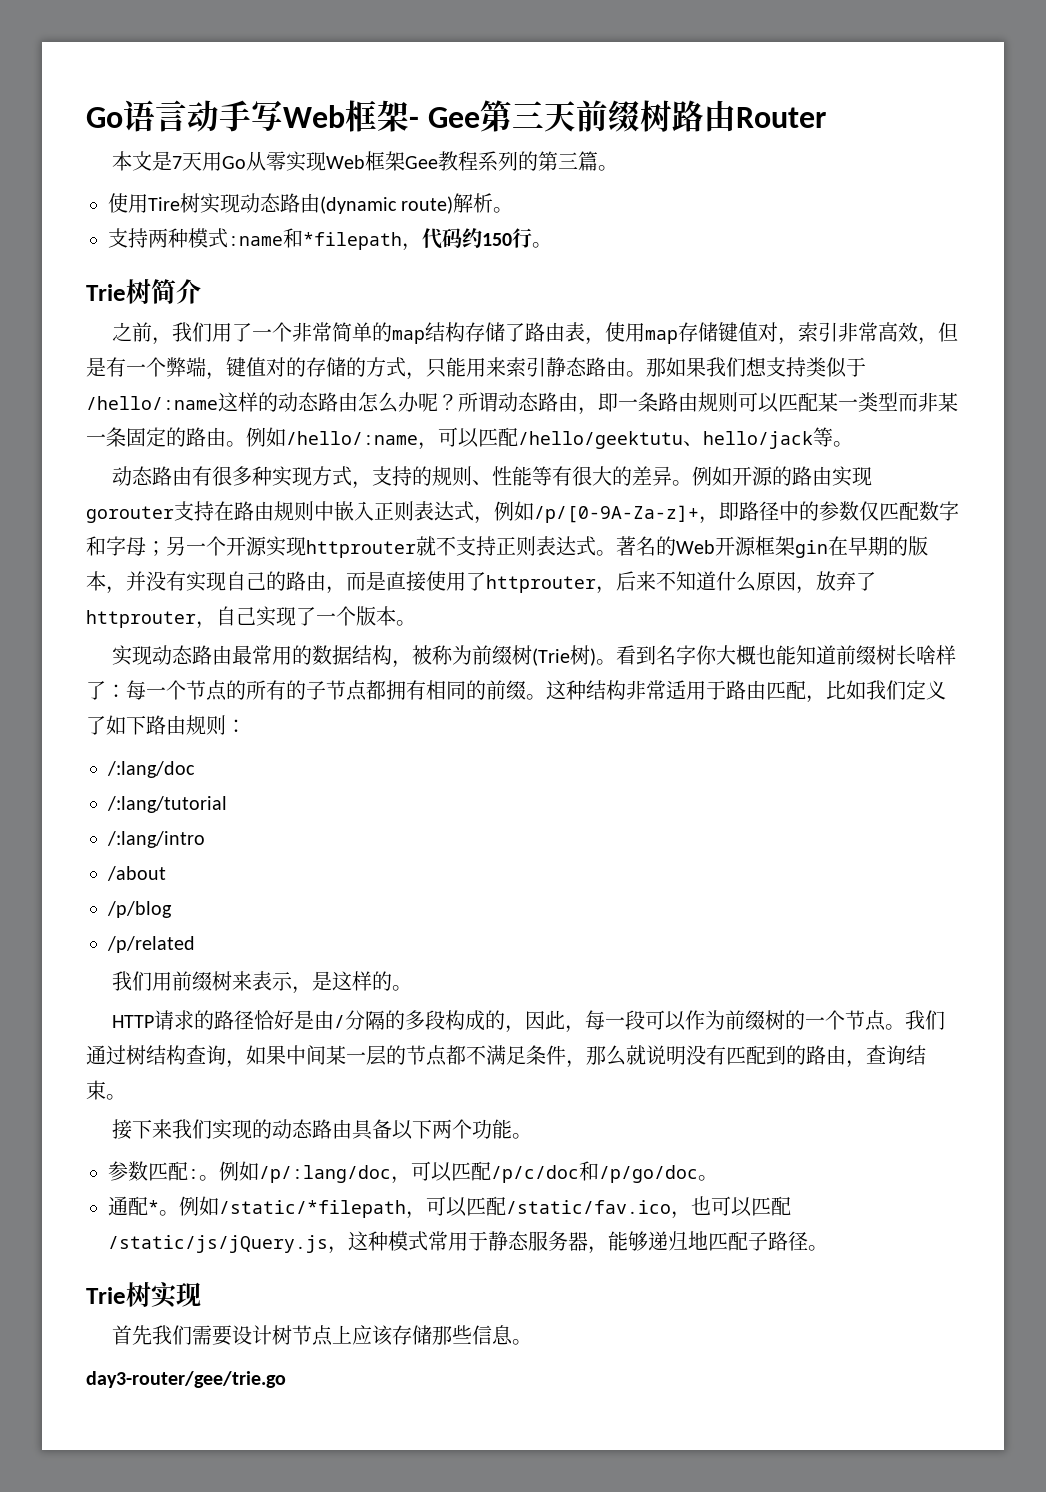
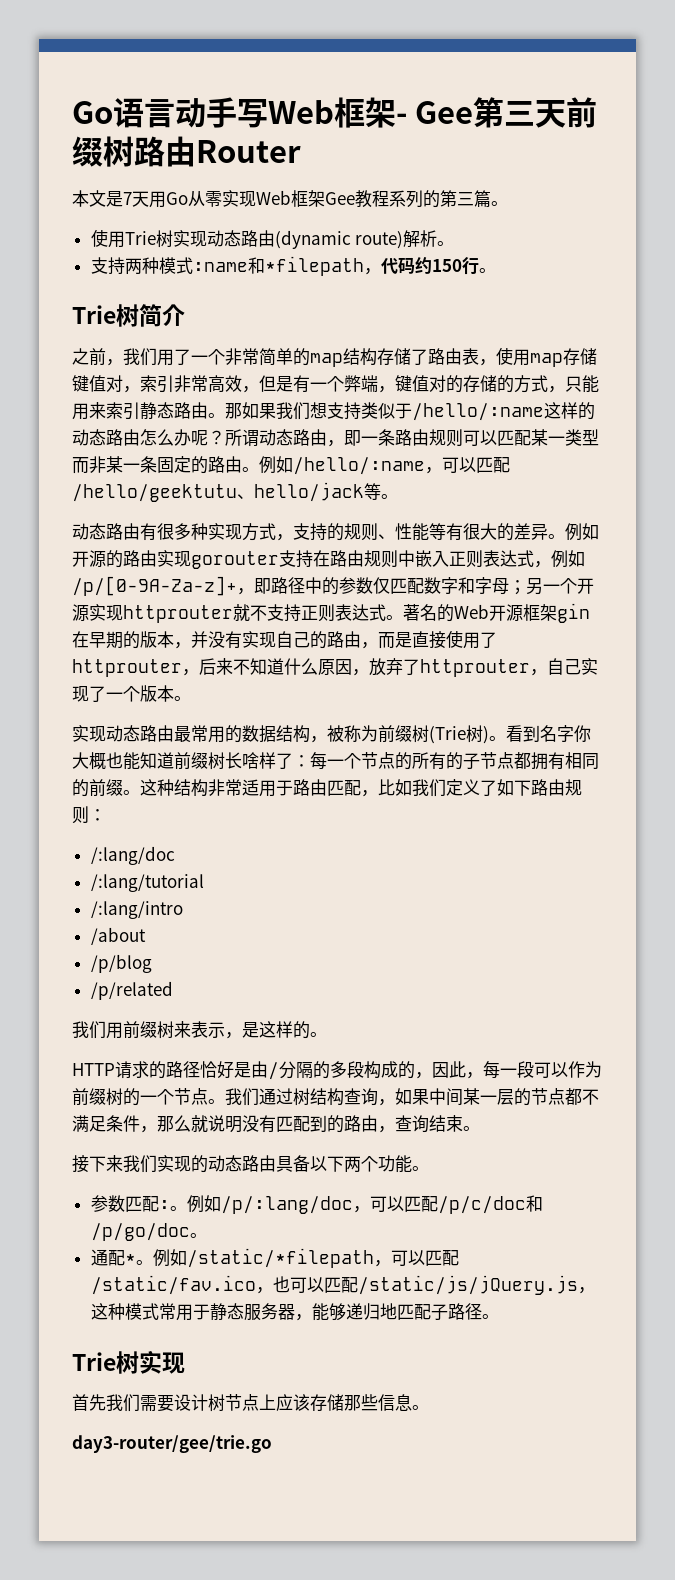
- 使用Tire树实现动态路由(dynamic route)解析。
+ 使用Trie树实现动态路由(dynamic route)解析。

